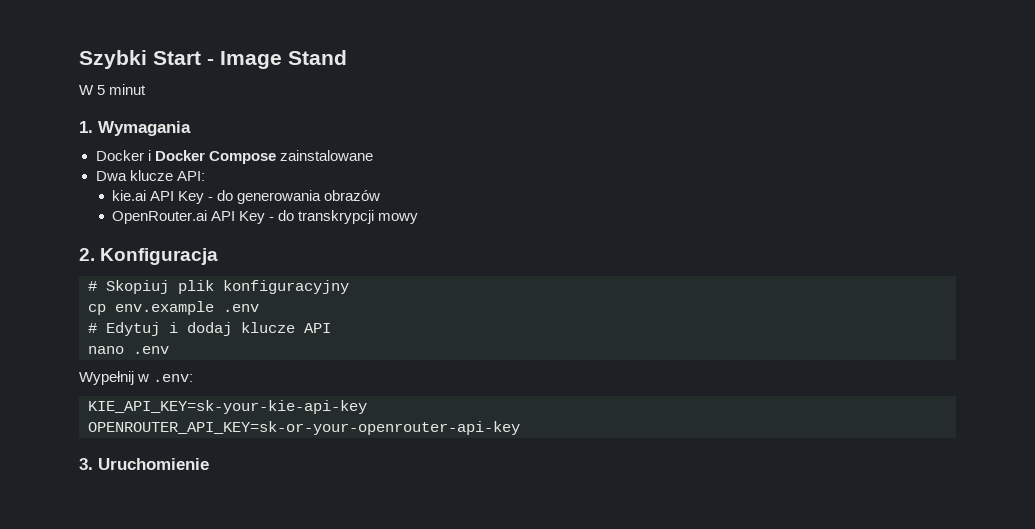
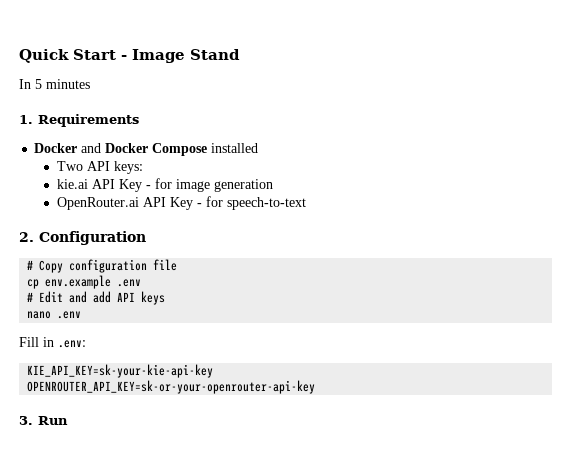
- Szybki Start - Image Stand
+ Quick Start - Image Stand
- W 5 minut
+ In 5 minutes
- 1. Wymagania
- Docker i Docker Compose zainstalowane
- Dwa klucze API:
+ 1. Requirements
+ Docker and Docker Compose installed
+ Two API keys:
- kie.ai API Key - do generowania obrazów
+ kie.ai API Key - for image generation
- OpenRouter.ai API Key - do transkrypcji mowy
+ OpenRouter.ai API Key - for speech-to-text
- 2. Konfiguracja
- # Skopiuj plik konfiguracyjny
+ 2. Configuration
+ # Copy configuration file
- # Edytuj i dodaj klucze API
+ # Edit and add API keys
- Wypełnij w .env:
+ Fill in .env:
- 3. Uruchomienie
+ 3. Run

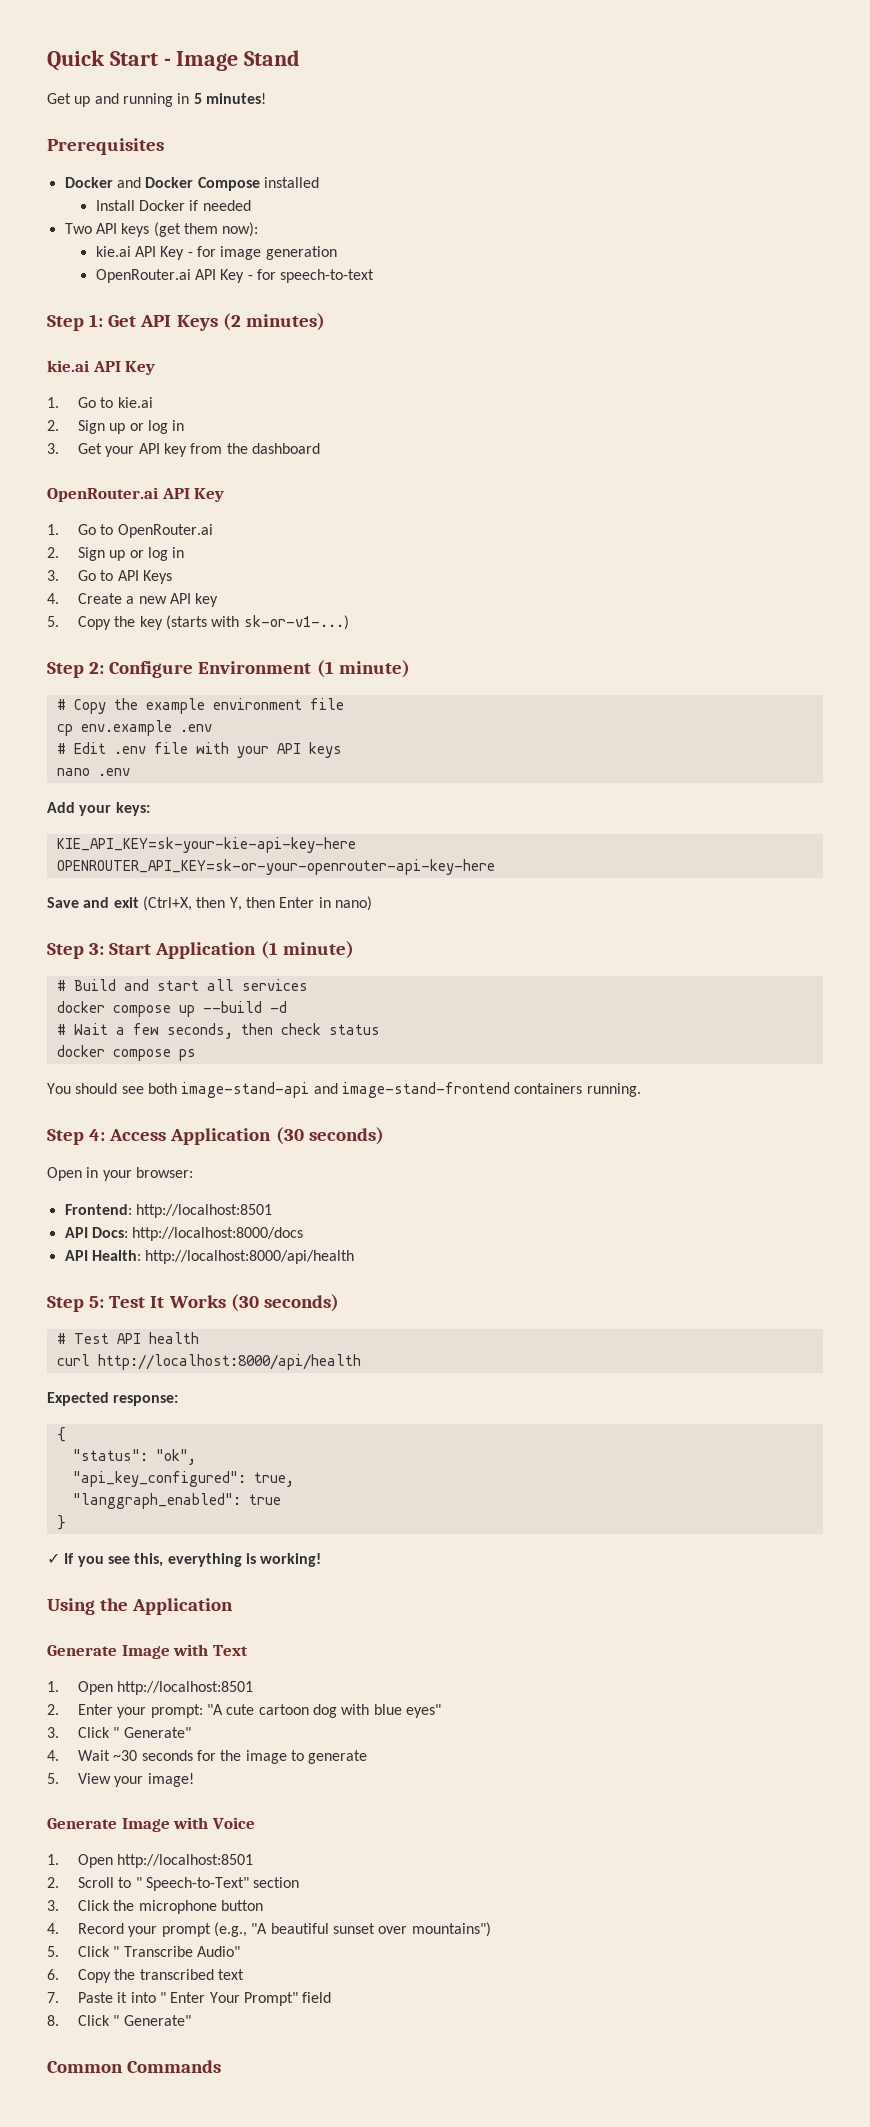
- In 5 minutes
- 1. Requirements
+ Get up and running in 5 minutes!
+ Prerequisites
- Two API keys:
+ Install Docker if needed
+ Two API keys (get them now):
- 2. Configuration
+ Step 1: Get API Keys (2 minutes)
+ kie.ai API Key
+ 1. Go to kie.ai
+ 2. Sign up or log in
+ 3. Get your API key from the dashboard
+ OpenRouter.ai API Key
+ 1. Go to OpenRouter.ai
+ 2. Sign up or log in
+ 3. Go to API Keys
+ 4. Create a new API key
+ 5. Copy the key (starts with sk-or-v1-...)
+ Step 2: Configure Environment (1 minute)
- # Copy configuration file
+ # Copy the example environment file
- # Edit and add API keys
+ # Edit .env file with your API keys
- Fill in .env:
- KIE_API_KEY=sk-your-kie-api-key
- OPENROUTER_API_KEY=sk-or-your-openrouter-api-key
- 3. Run
+ Add your keys:
+ KIE_API_KEY=sk-your-kie-api-key-here
+ OPENROUTER_API_KEY=sk-or-your-openrouter-api-key-here
+ Save and exit (Ctrl+X, then Y, then Enter in nano)
+ Step 3: Start Application (1 minute)
+ # Build and start all services
+ docker compose up --build -d
+ # Wait a few seconds, then check status
+ docker compose ps
+ You should see both image-stand-api and image-stand-frontend containers running.
+ Step 4: Access Application (30 seconds)
+ Open in your browser:
+ Frontend: http://localhost:8501
+ API Docs: http://localhost:8000/docs
+ API Health: http://localhost:8000/api/health
+ Step 5: Test It Works (30 seconds)
+ # Test API health
+ curl http://localhost:8000/api/health
+ Expected response:
+ {
+ "status": "ok",
+ "api_key_configured": true,
+ "langgraph_enabled": true
+ }
+ ✓ If you see this, everything is working!
+ Using the Application
+ Generate Image with Text
+ 1. Open http://localhost:8501
+ 2. Enter your prompt: "A cute cartoon dog with blue eyes"
+ 3. Click " Generate"
+ 4. Wait ~30 seconds for the image to generate
+ 5. View your image!
+ Generate Image with Voice
+ 1. Open http://localhost:8501
+ 2. Scroll to " Speech-to-Text" section
+ 3. Click the microphone button
+ 4. Record your prompt (e.g., "A beautiful sunset over mountains")
+ 5. Click " Transcribe Audio"
+ 6. Copy the transcribed text
+ 7. Paste it into " Enter Your Prompt" field
+ 8. Click " Generate"
+ Common Commands

